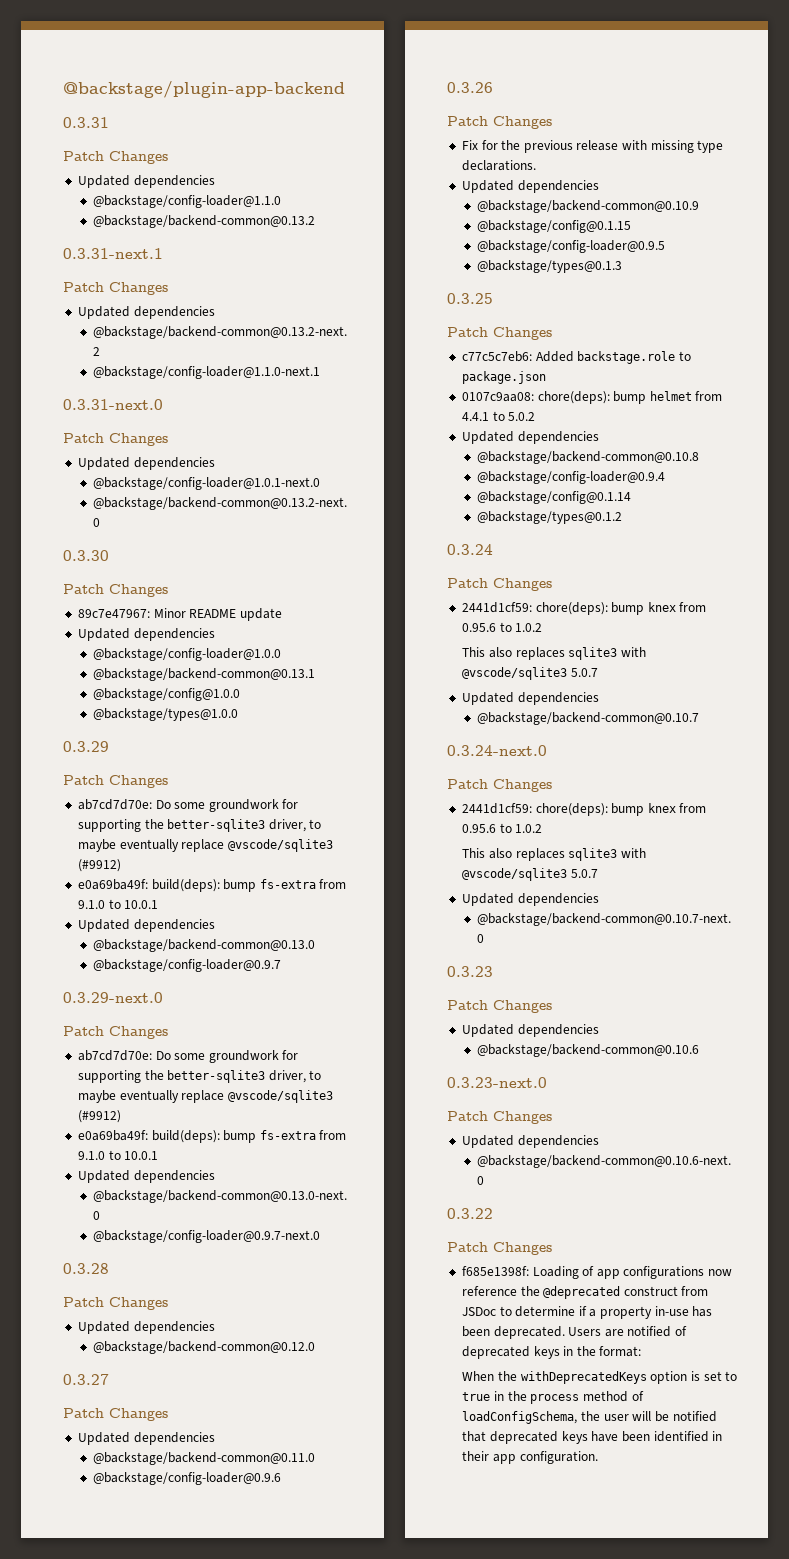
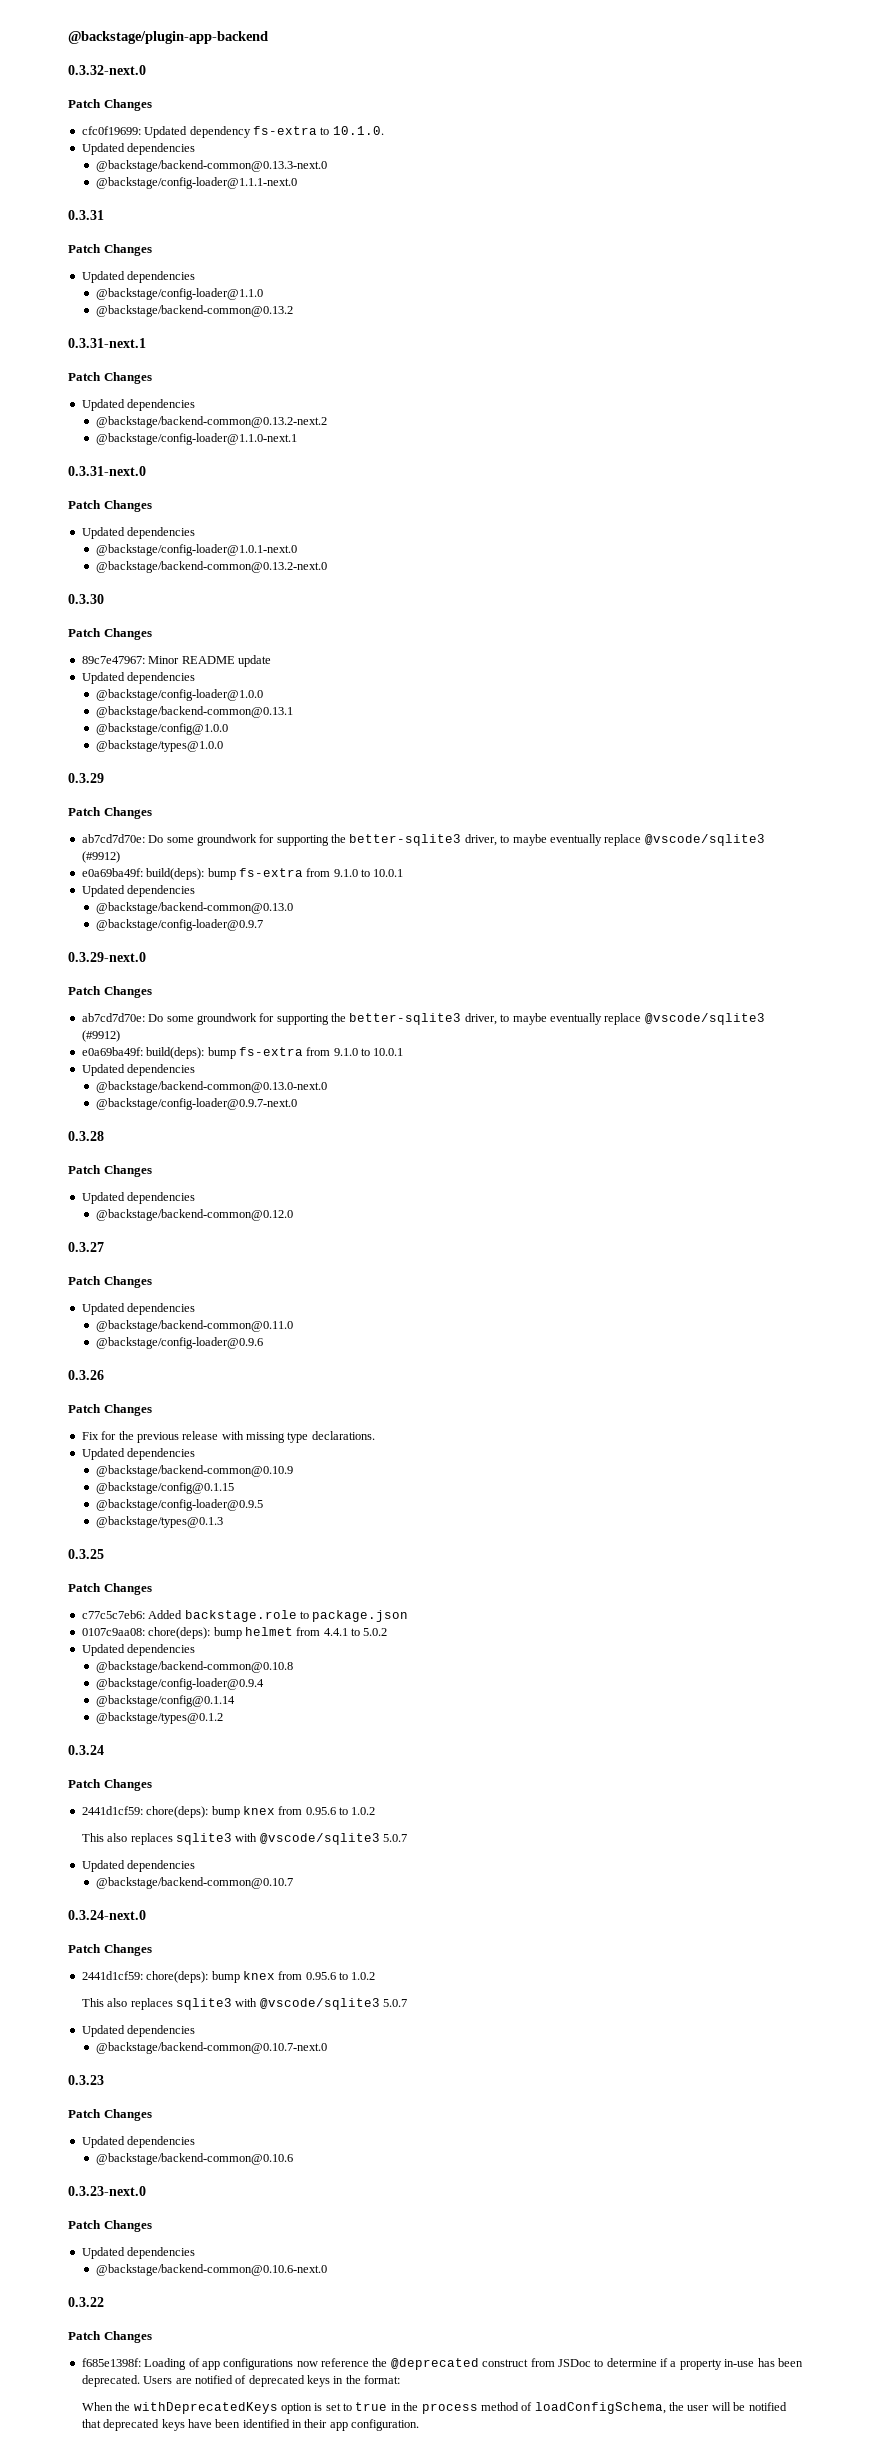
+ 0.3.32-next.0
+ Patch Changes
+ cfc0f19699: Updated dependency fs-extra to 10.1.0.
+ Updated dependencies
+ @backstage/backend-common@0.13.3-next.0
+ @backstage/config-loader@1.1.1-next.0

